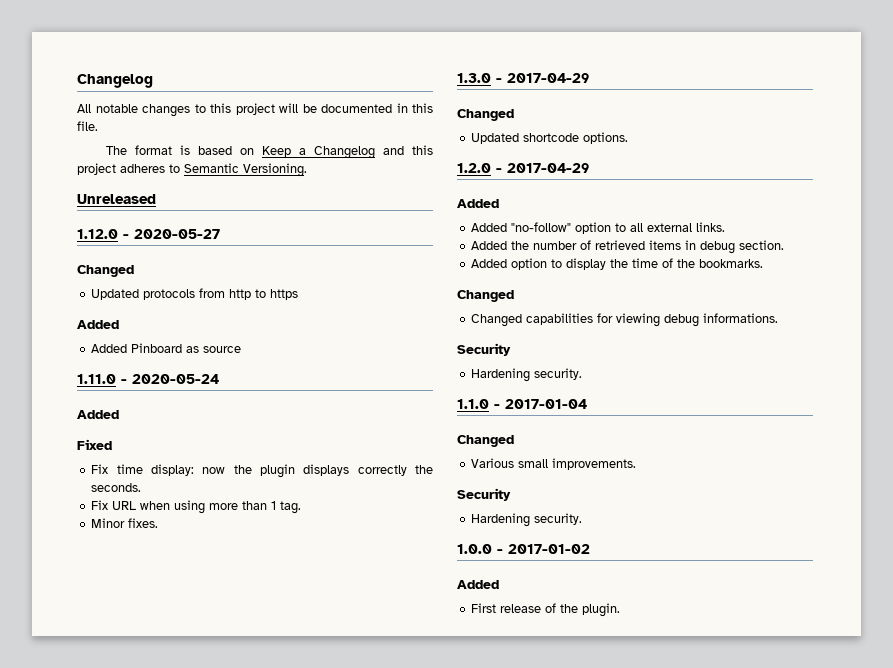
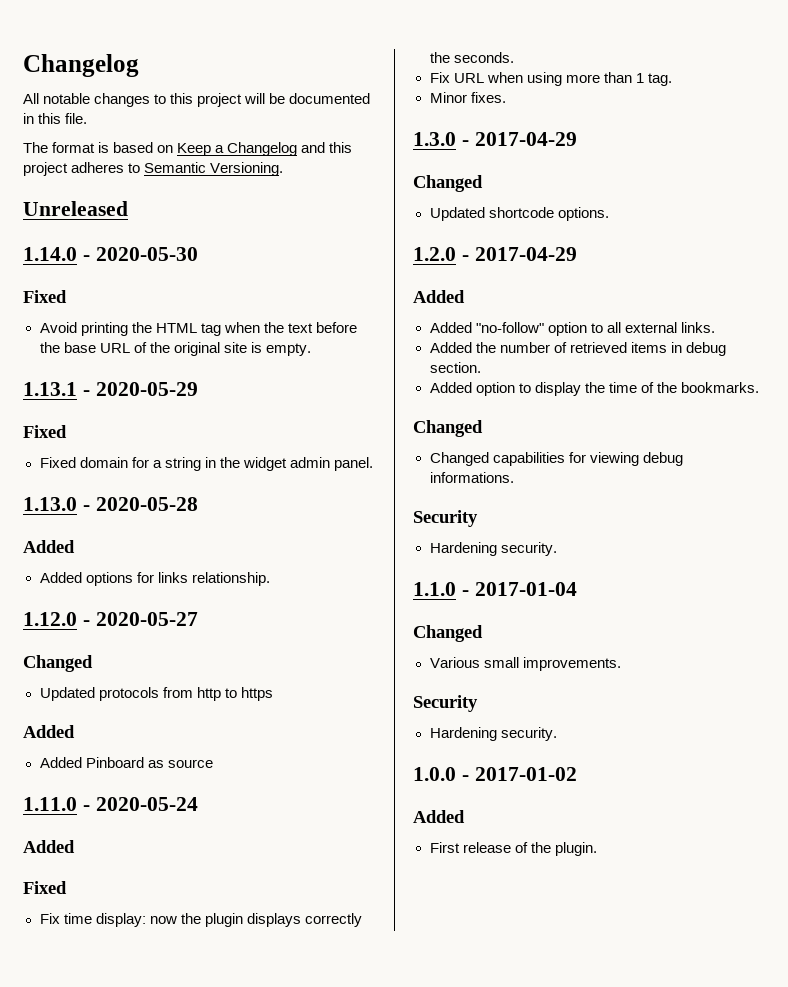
+ 1.14.0 - 2020-05-30
+ Fixed
+ Avoid printing the HTML tag when the text before the base URL of the original site is empty.
+ 1.13.1 - 2020-05-29
+ Fixed
+ Fixed domain for a string in the widget admin panel.
+ 1.13.0 - 2020-05-28
+ Added
+ Added options for links relationship.

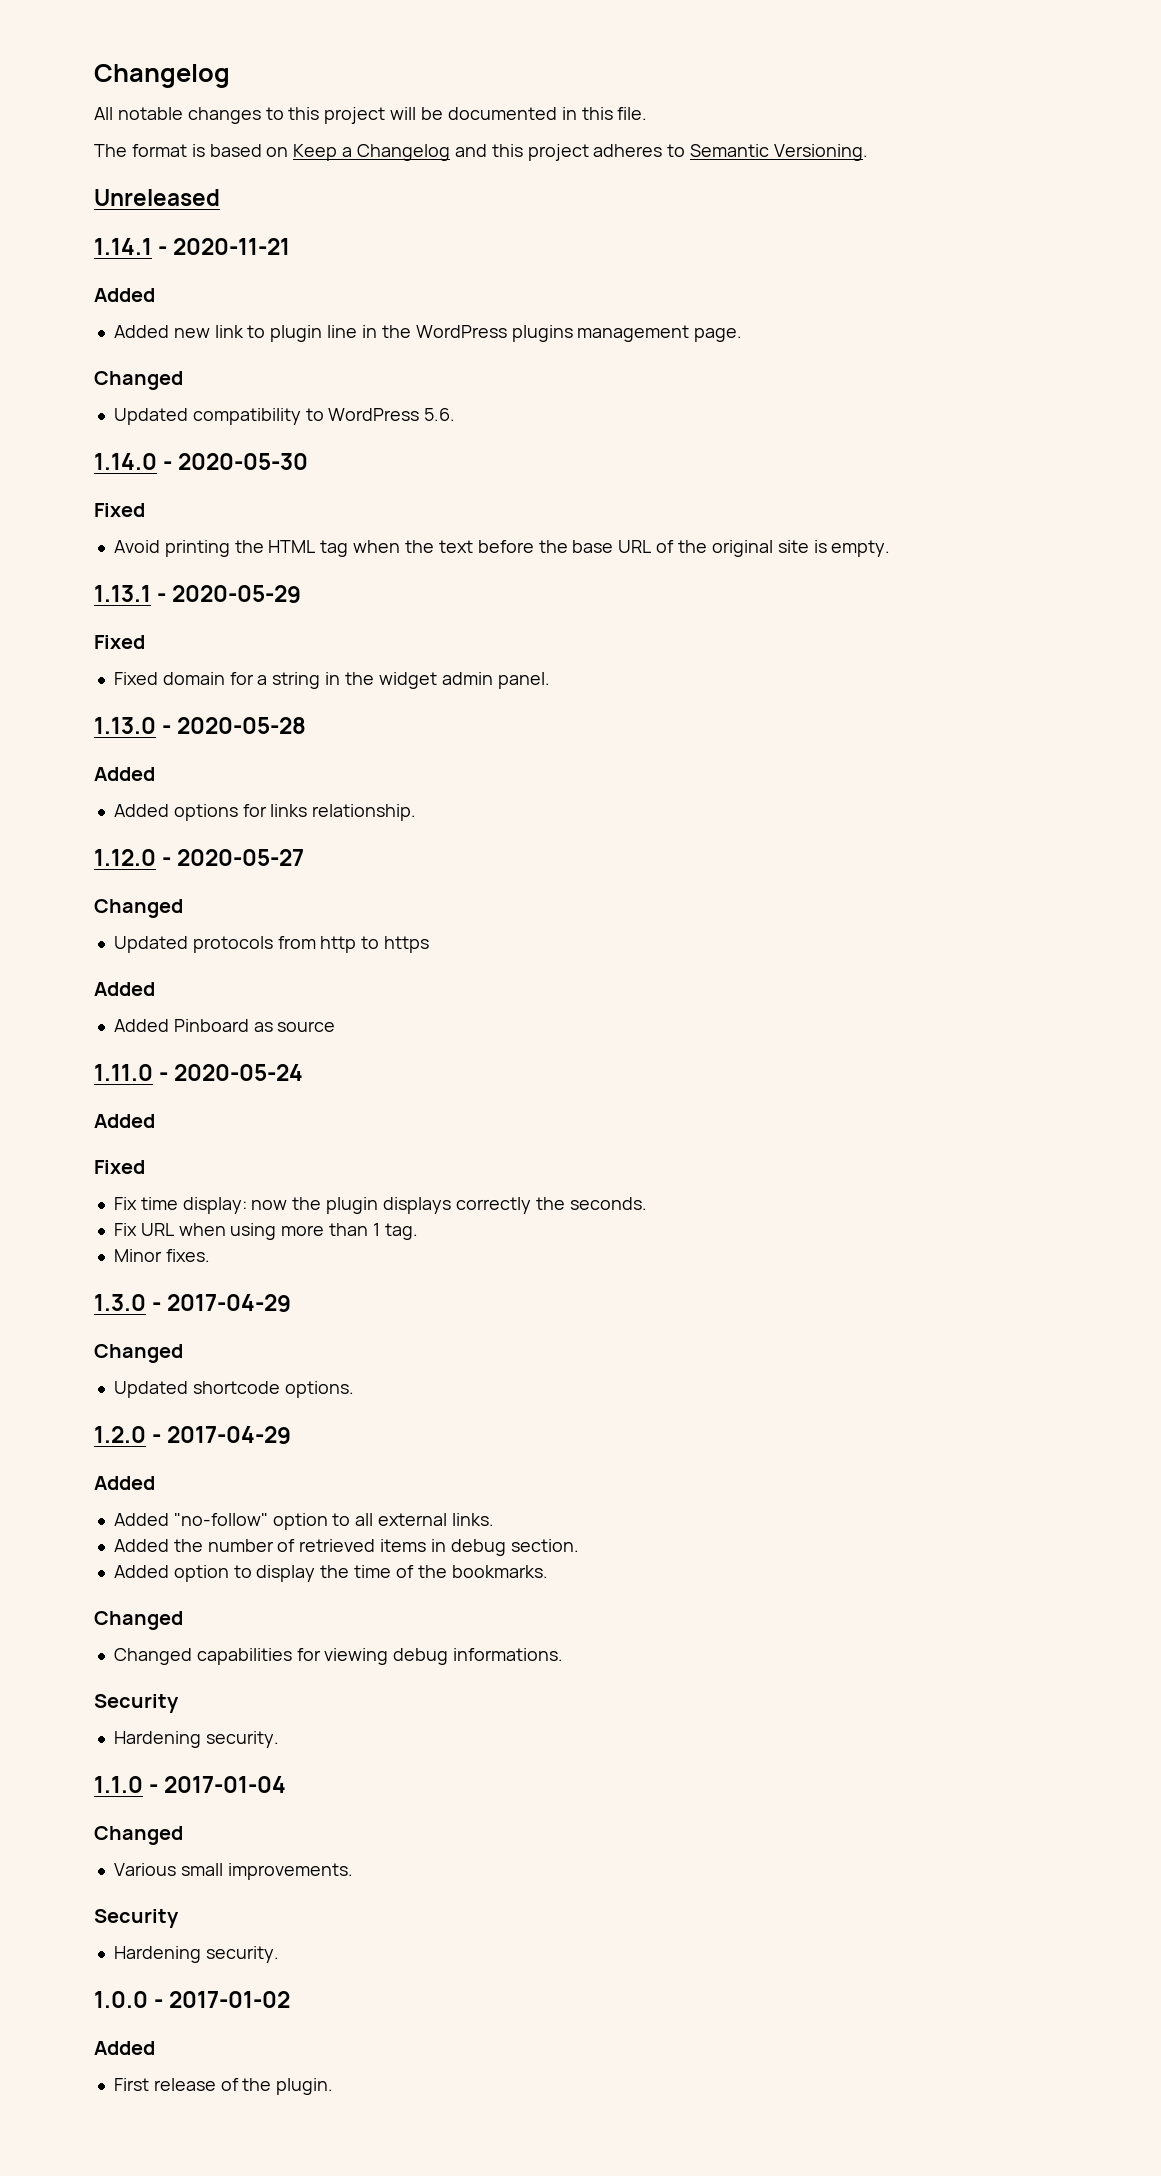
+ 1.14.1 - 2020-11-21
+ Added
+ Added new link to plugin line in the WordPress plugins management page.
+ Changed
+ Updated compatibility to WordPress 5.6.

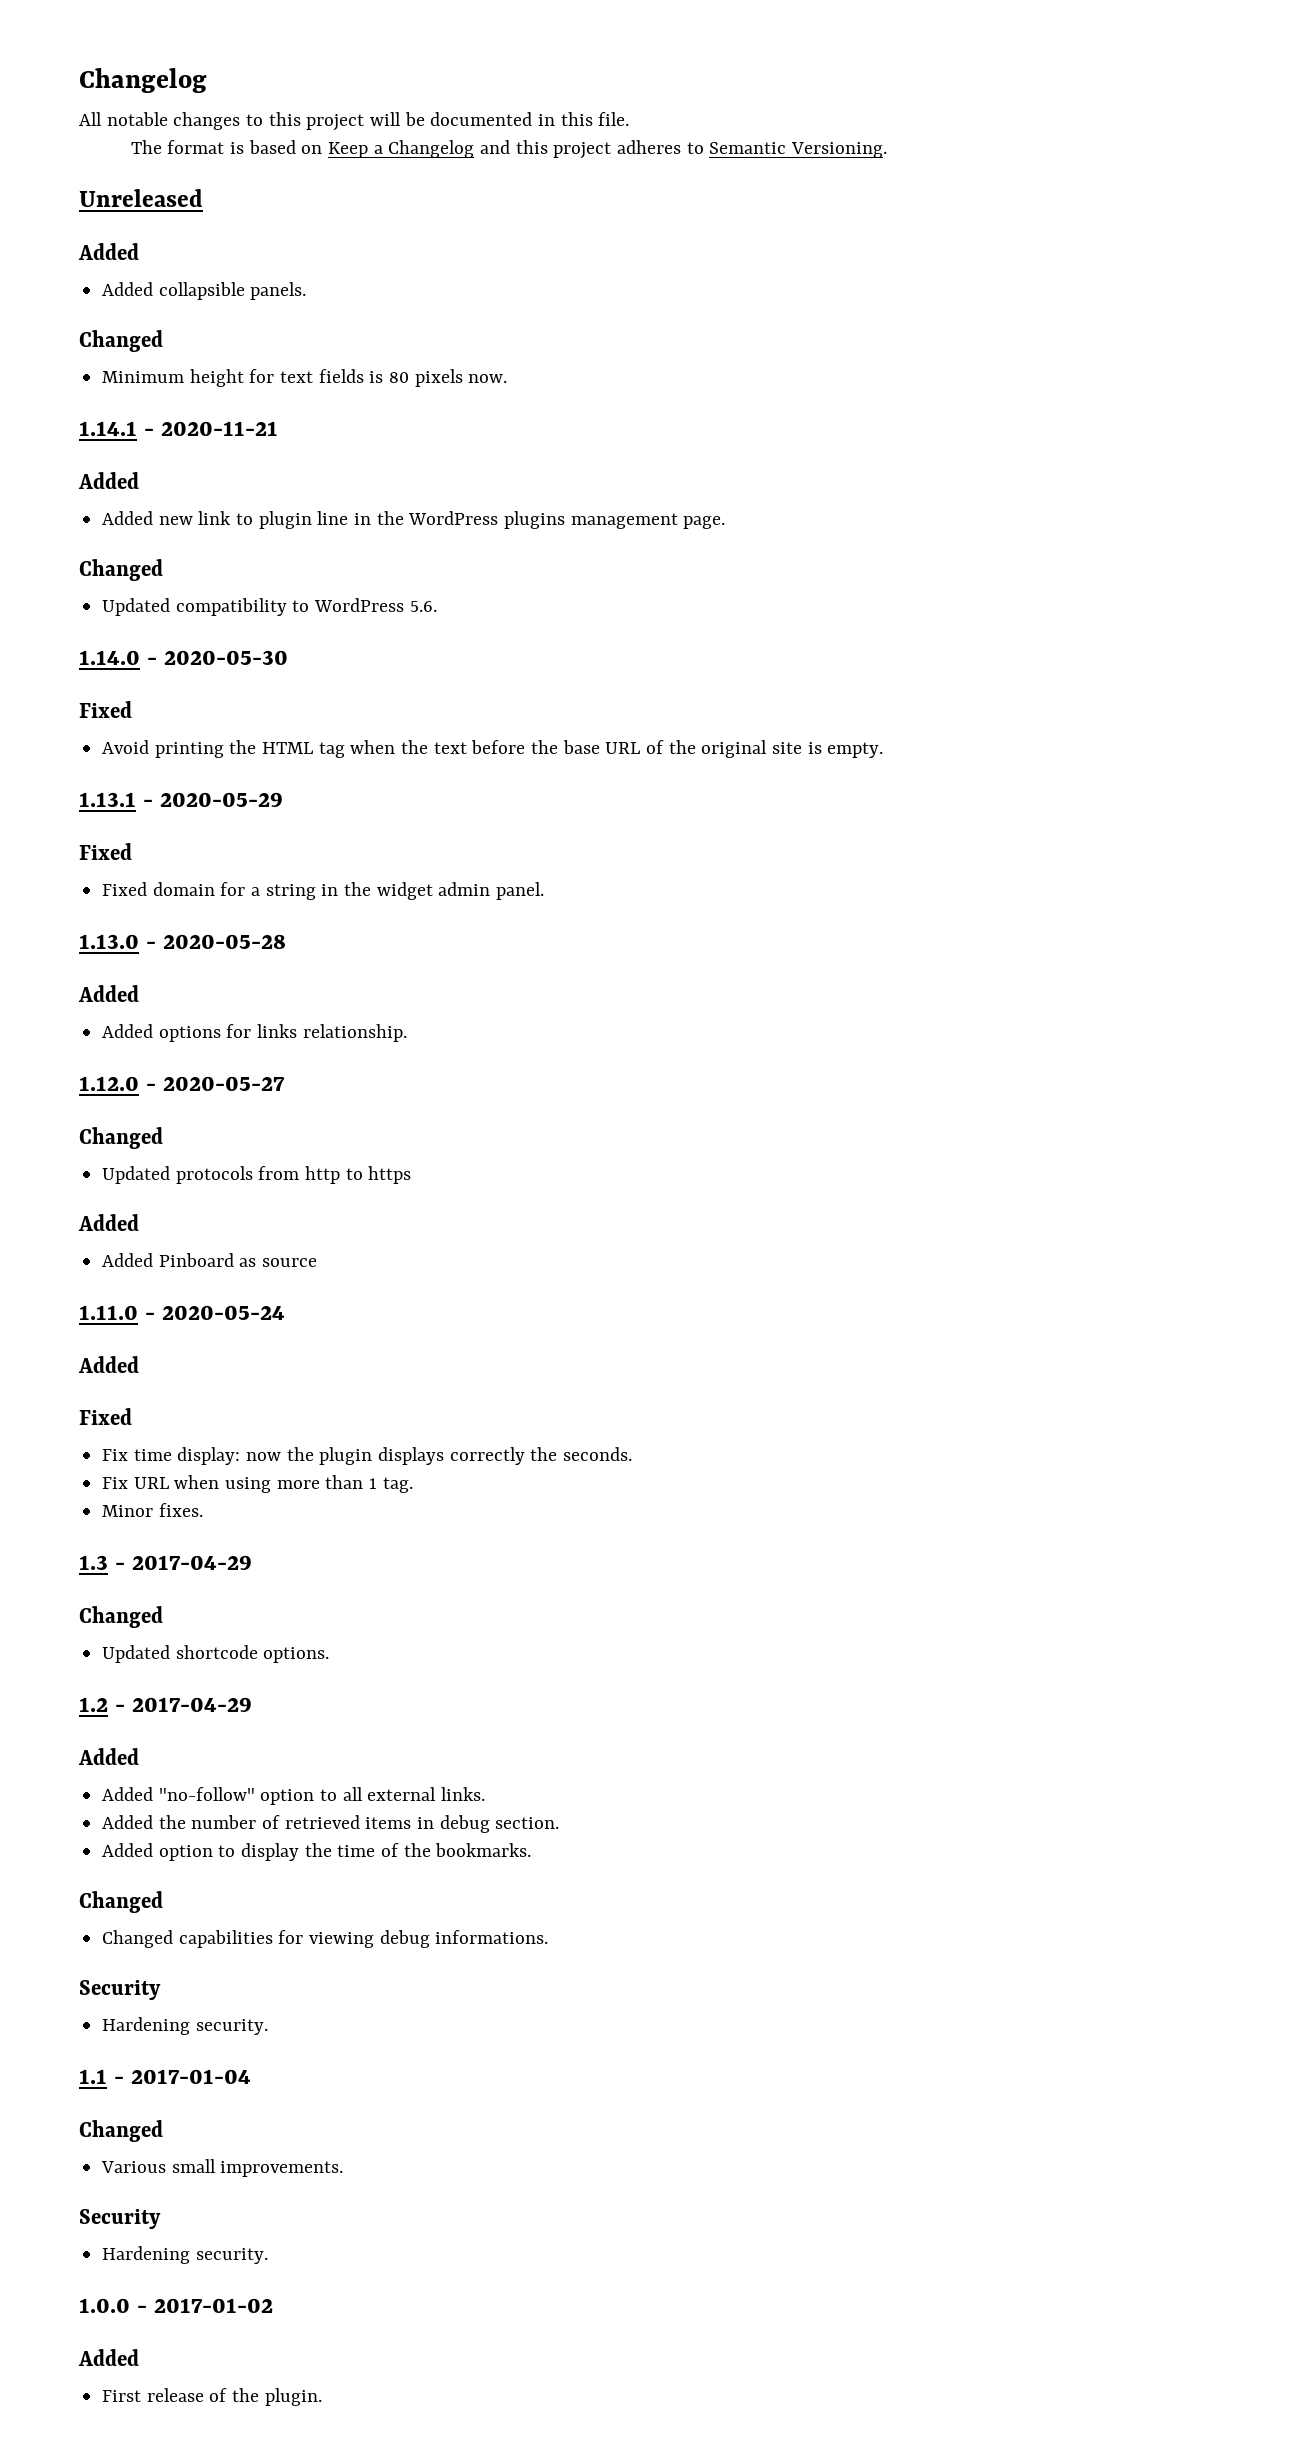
  Unreleased
+ Added
+ Added collapsible panels.
+ Changed
+ Minimum height for text fields is 80 pixels now.
- 1.3.0 - 2017-04-29
+ 1.3 - 2017-04-29
- 1.2.0 - 2017-04-29
+ 1.2 - 2017-04-29
- 1.1.0 - 2017-01-04
+ 1.1 - 2017-01-04

